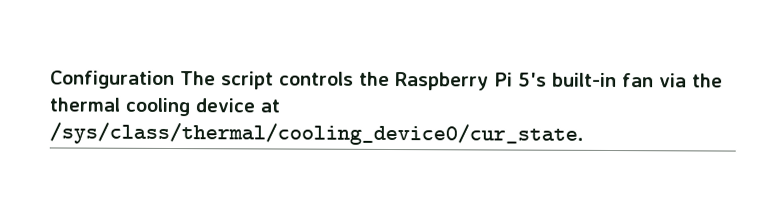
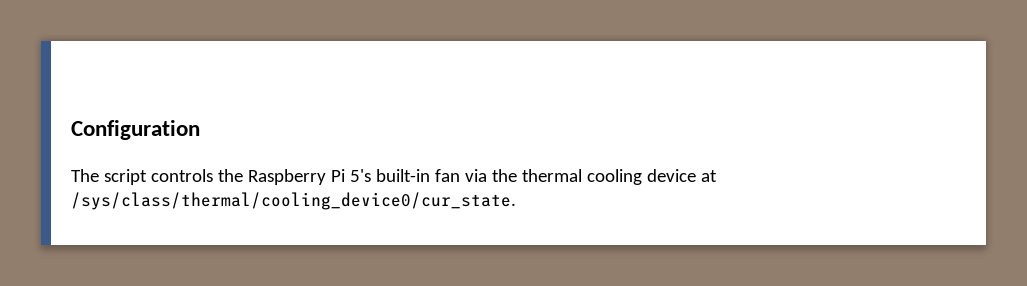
- Configuration The script controls the Raspberry Pi 5's built-in fan via the thermal cooling device at /sys/class/thermal/cooling_device0/cur_state.
+ Configuration
+ The script controls the Raspberry Pi 5's built-in fan via the thermal cooling device at /sys/class/thermal/cooling_device0/cur_state.

